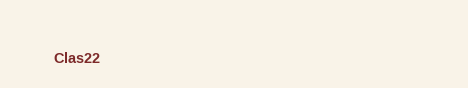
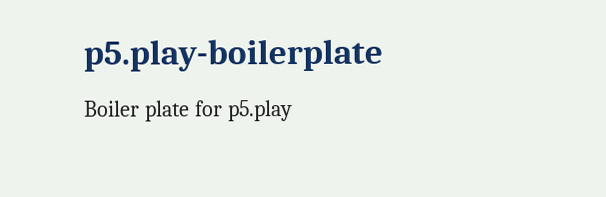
- Clas22
+ p5.play-boilerplate
+ Boiler plate for p5.play

